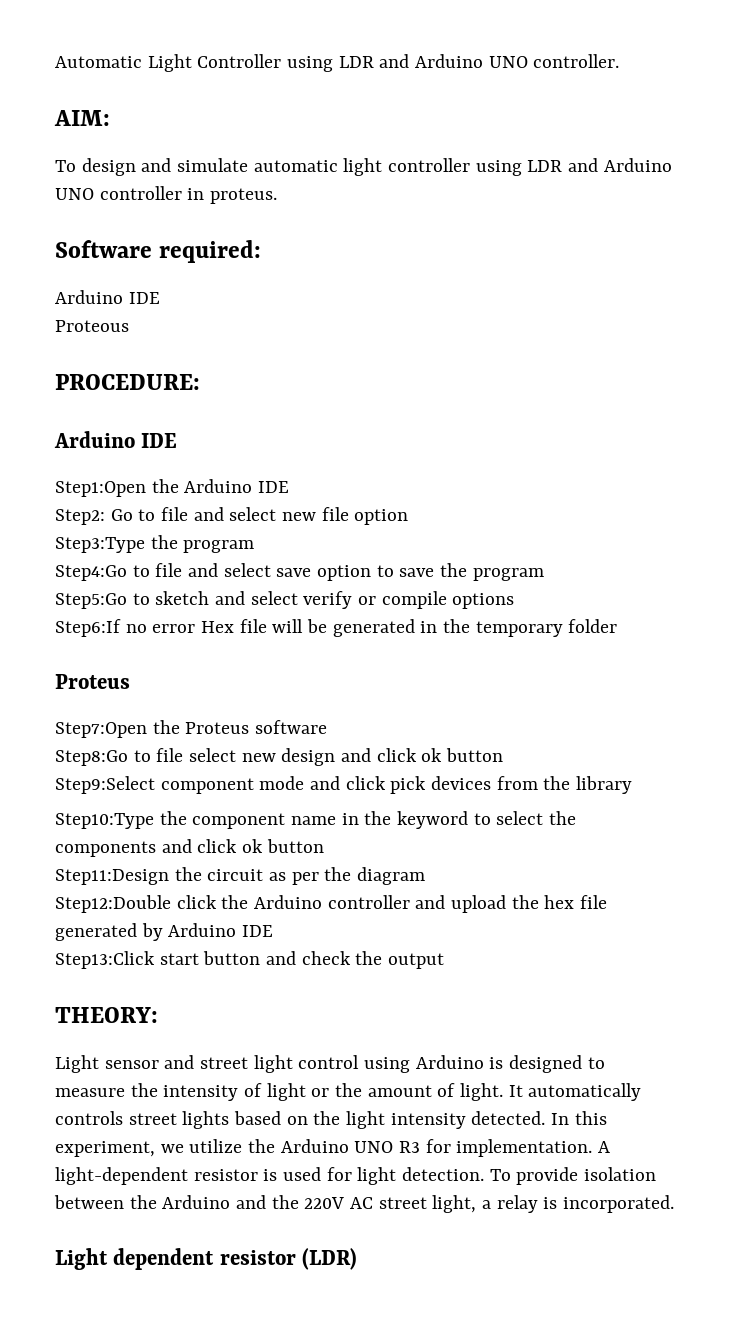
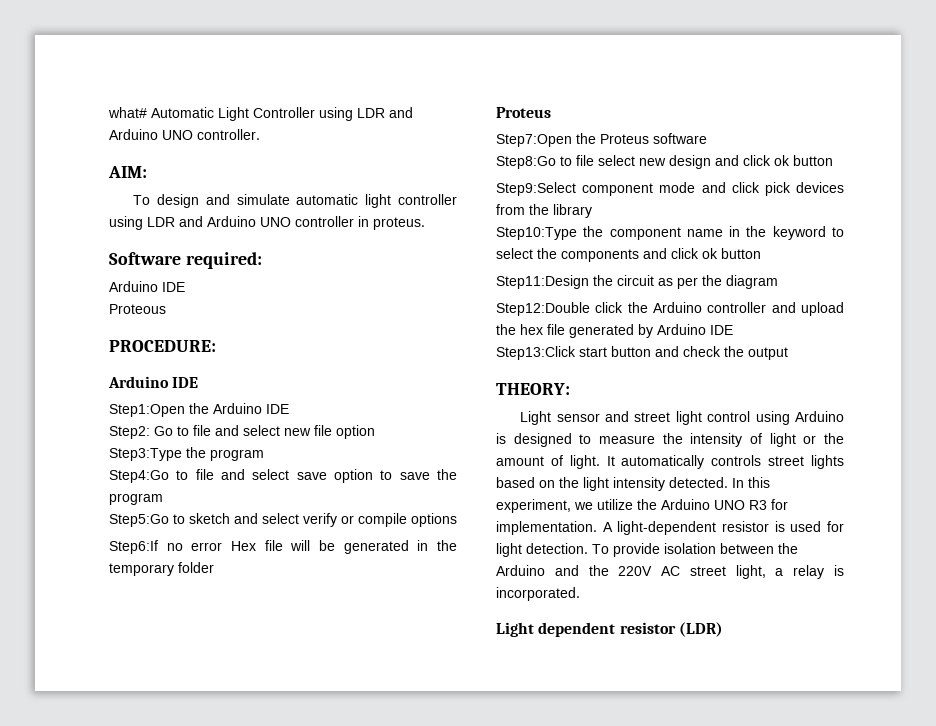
- Automatic Light Controller using LDR and Arduino UNO controller.
+ what# Automatic Light Controller using LDR and Arduino UNO controller.

